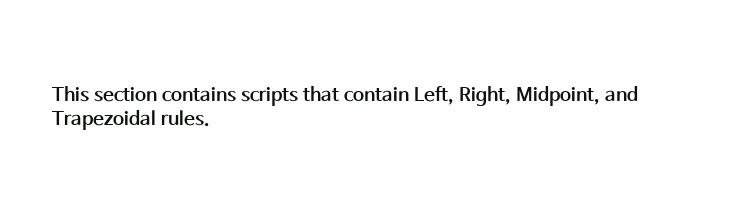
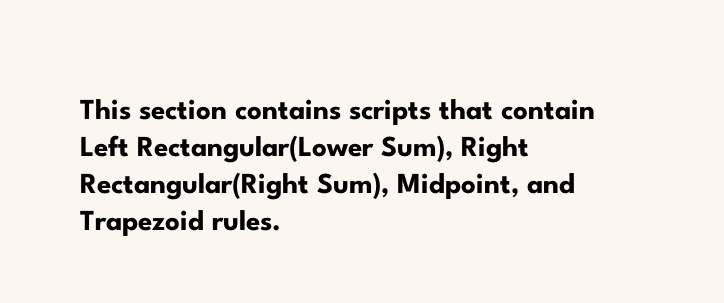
- This section contains scripts that contain Left, Right, Midpoint, and Trapezoidal rules.
+ This section contains scripts that contain Left Rectangular(Lower Sum), Right Rectangular(Right Sum), Midpoint, and Trapezoid rules.

